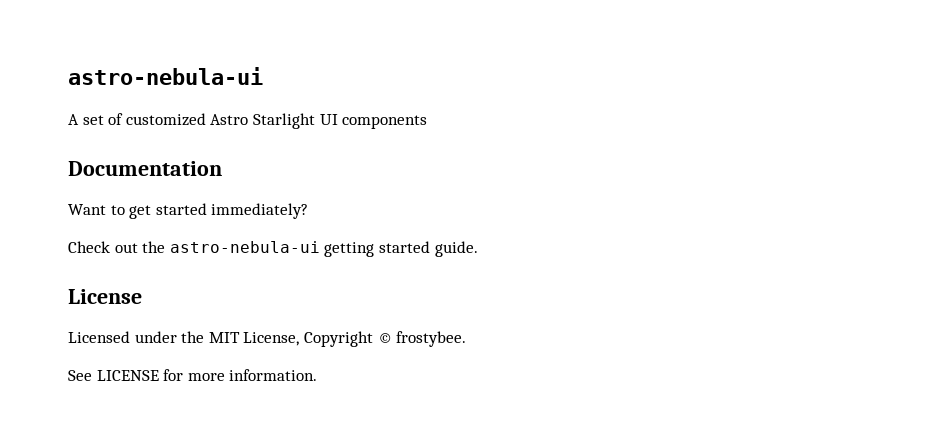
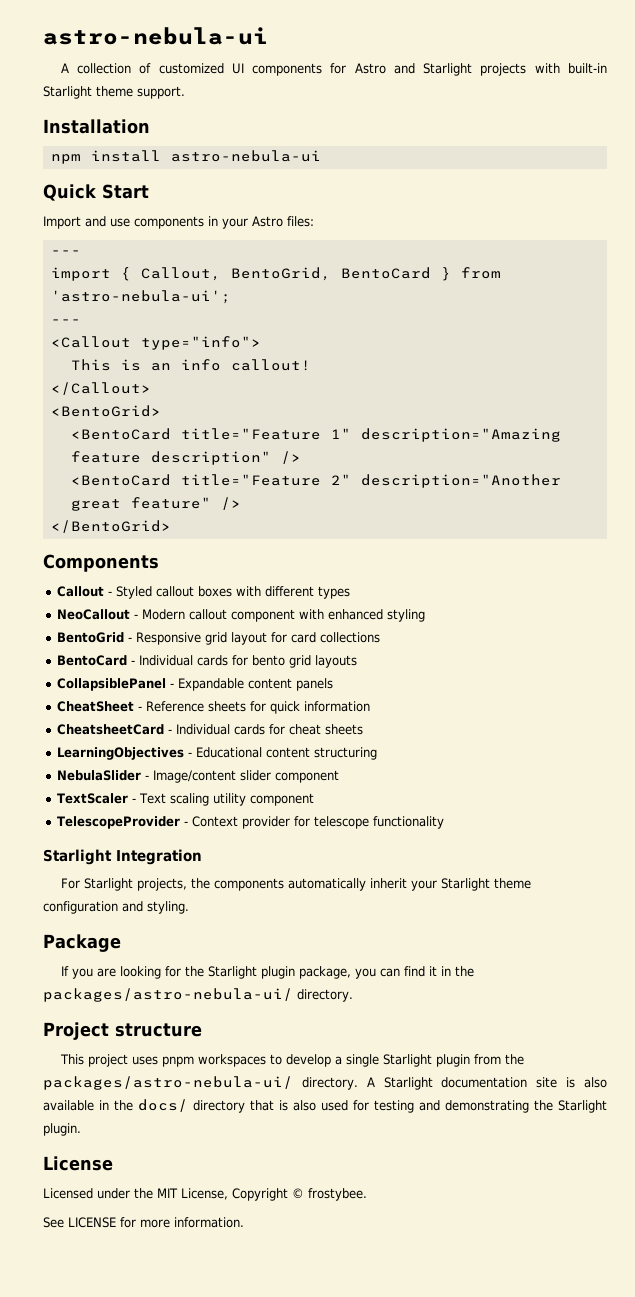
- A set of customized Astro Starlight UI components
- Documentation
- Want to get started immediately?
- Check out the astro-nebula-ui getting started guide.
+ A collection of customized UI components for Astro and Starlight projects with built-in Starlight theme support.
+ Installation
+ npm install astro-nebula-ui
+ Quick Start
+ Import and use components in your Astro files:
+ ---
+ import { Callout, BentoGrid, BentoCard } from 'astro-nebula-ui';
+ ---
+ <Callout type="info">
+ This is an info callout!
+ </Callout>
+ <BentoGrid>
+ <BentoCard title="Feature 1" description="Amazing feature description" />
+ <BentoCard title="Feature 2" description="Another great feature" />
+ </BentoGrid>
+ Components
+ Callout - Styled callout boxes with different types
+ NeoCallout - Modern callout component with enhanced styling
+ BentoGrid - Responsive grid layout for card collections
+ BentoCard - Individual cards for bento grid layouts
+ CollapsiblePanel - Expandable content panels
+ CheatSheet - Reference sheets for quick information
+ CheatsheetCard - Individual cards for cheat sheets
+ LearningObjectives - Educational content structuring
+ NebulaSlider - Image/content slider component
+ TextScaler - Text scaling utility component
+ TelescopeProvider - Context provider for telescope functionality
+ Starlight Integration
+ For Starlight projects, the components automatically inherit your Starlight theme configuration and styling.
+ Package
+ If you are looking for the Starlight plugin package, you can find it in the packages/astro-nebula-ui/ directory.
+ Project structure
+ This project uses pnpm workspaces to develop a single Starlight plugin from the packages/astro-nebula-ui/ directory. A Starlight documentation site is also available in the docs/ directory that is also used for testing and demonstrating the Starlight plugin.

